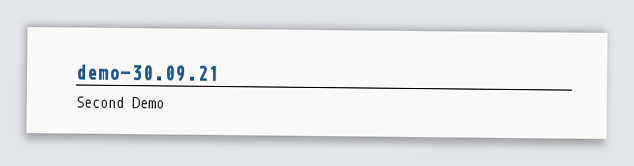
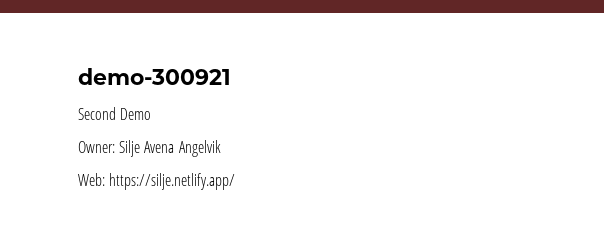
- demo-30.09.21
+ demo-300921
+ Owner: Silje Avena Angelvik
+ Web: https://silje.netlify.app/

